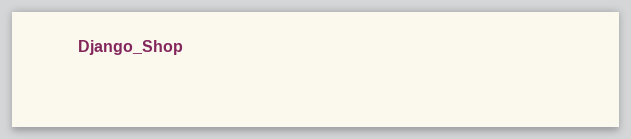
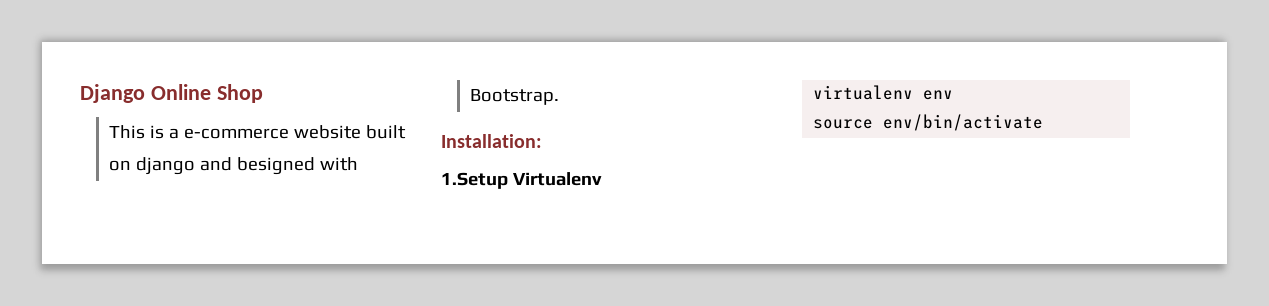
- Django_Shop
+ Django Online Shop
+ This is a e-commerce website built on django and besigned with Bootstrap.
+ Installation:
+ 1.Setup Virtualenv
+ virtualenv env
+ source env/bin/activate

